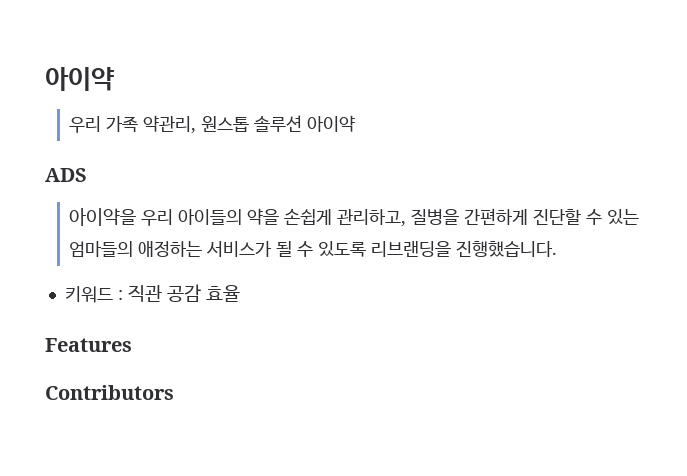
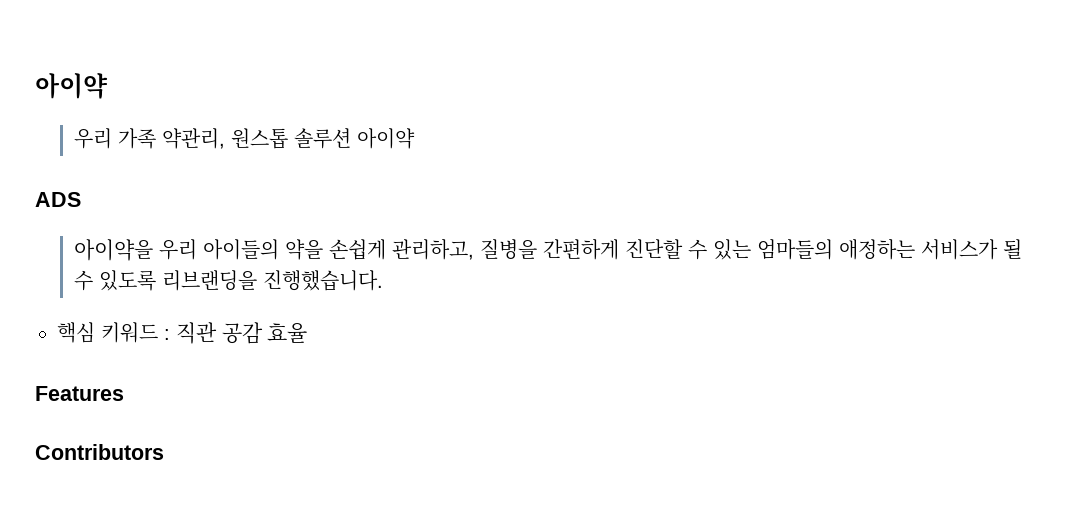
- 키워드 : 직관 공감 효율
+ 핵심 키워드 : 직관 공감 효율

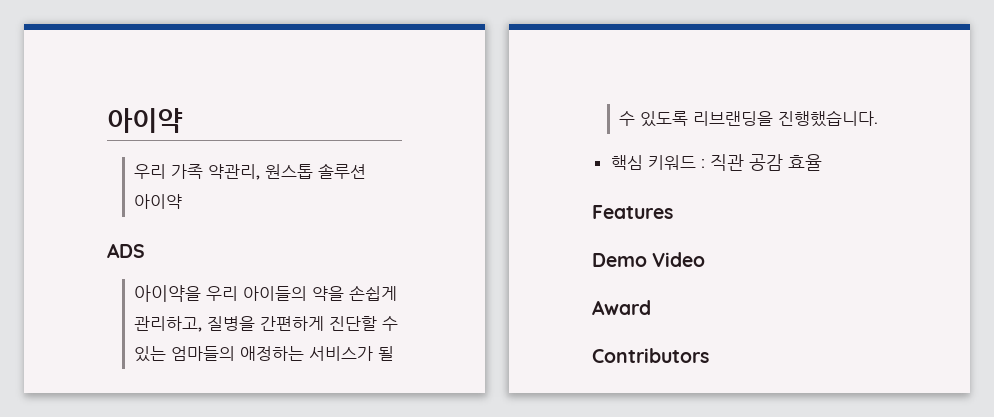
+ Demo Video
+ Award

